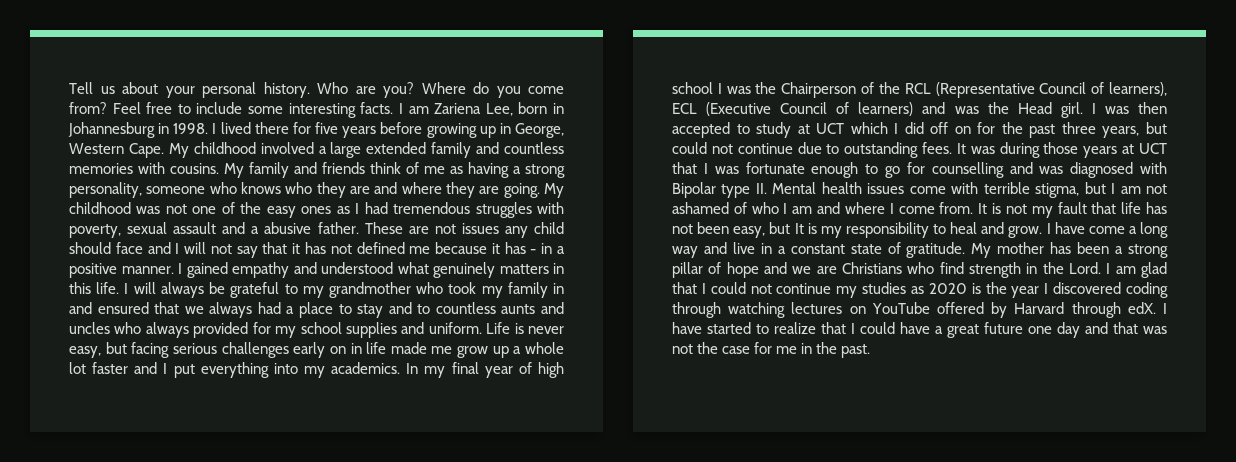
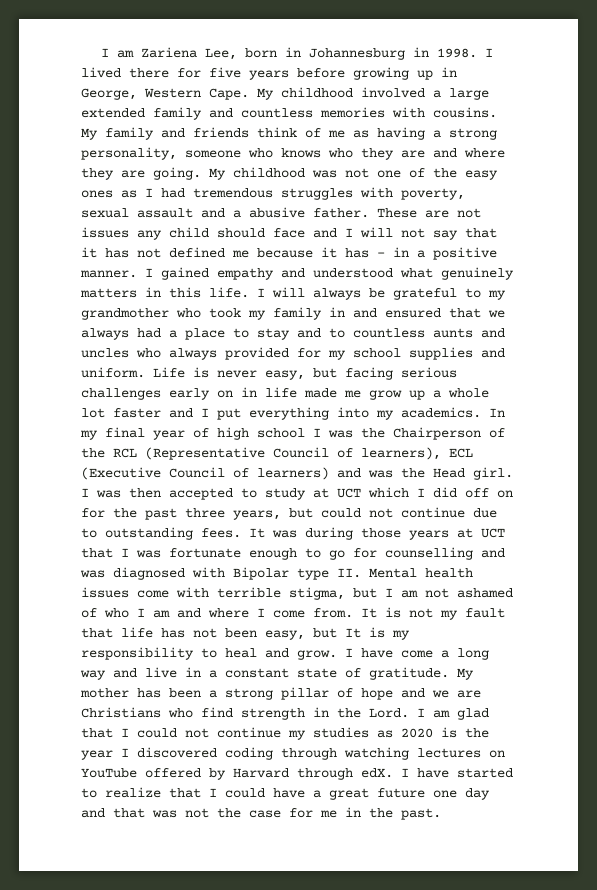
- Tell us about your personal history. Who are you? Where do you come from? Feel free to include some interesting facts.

